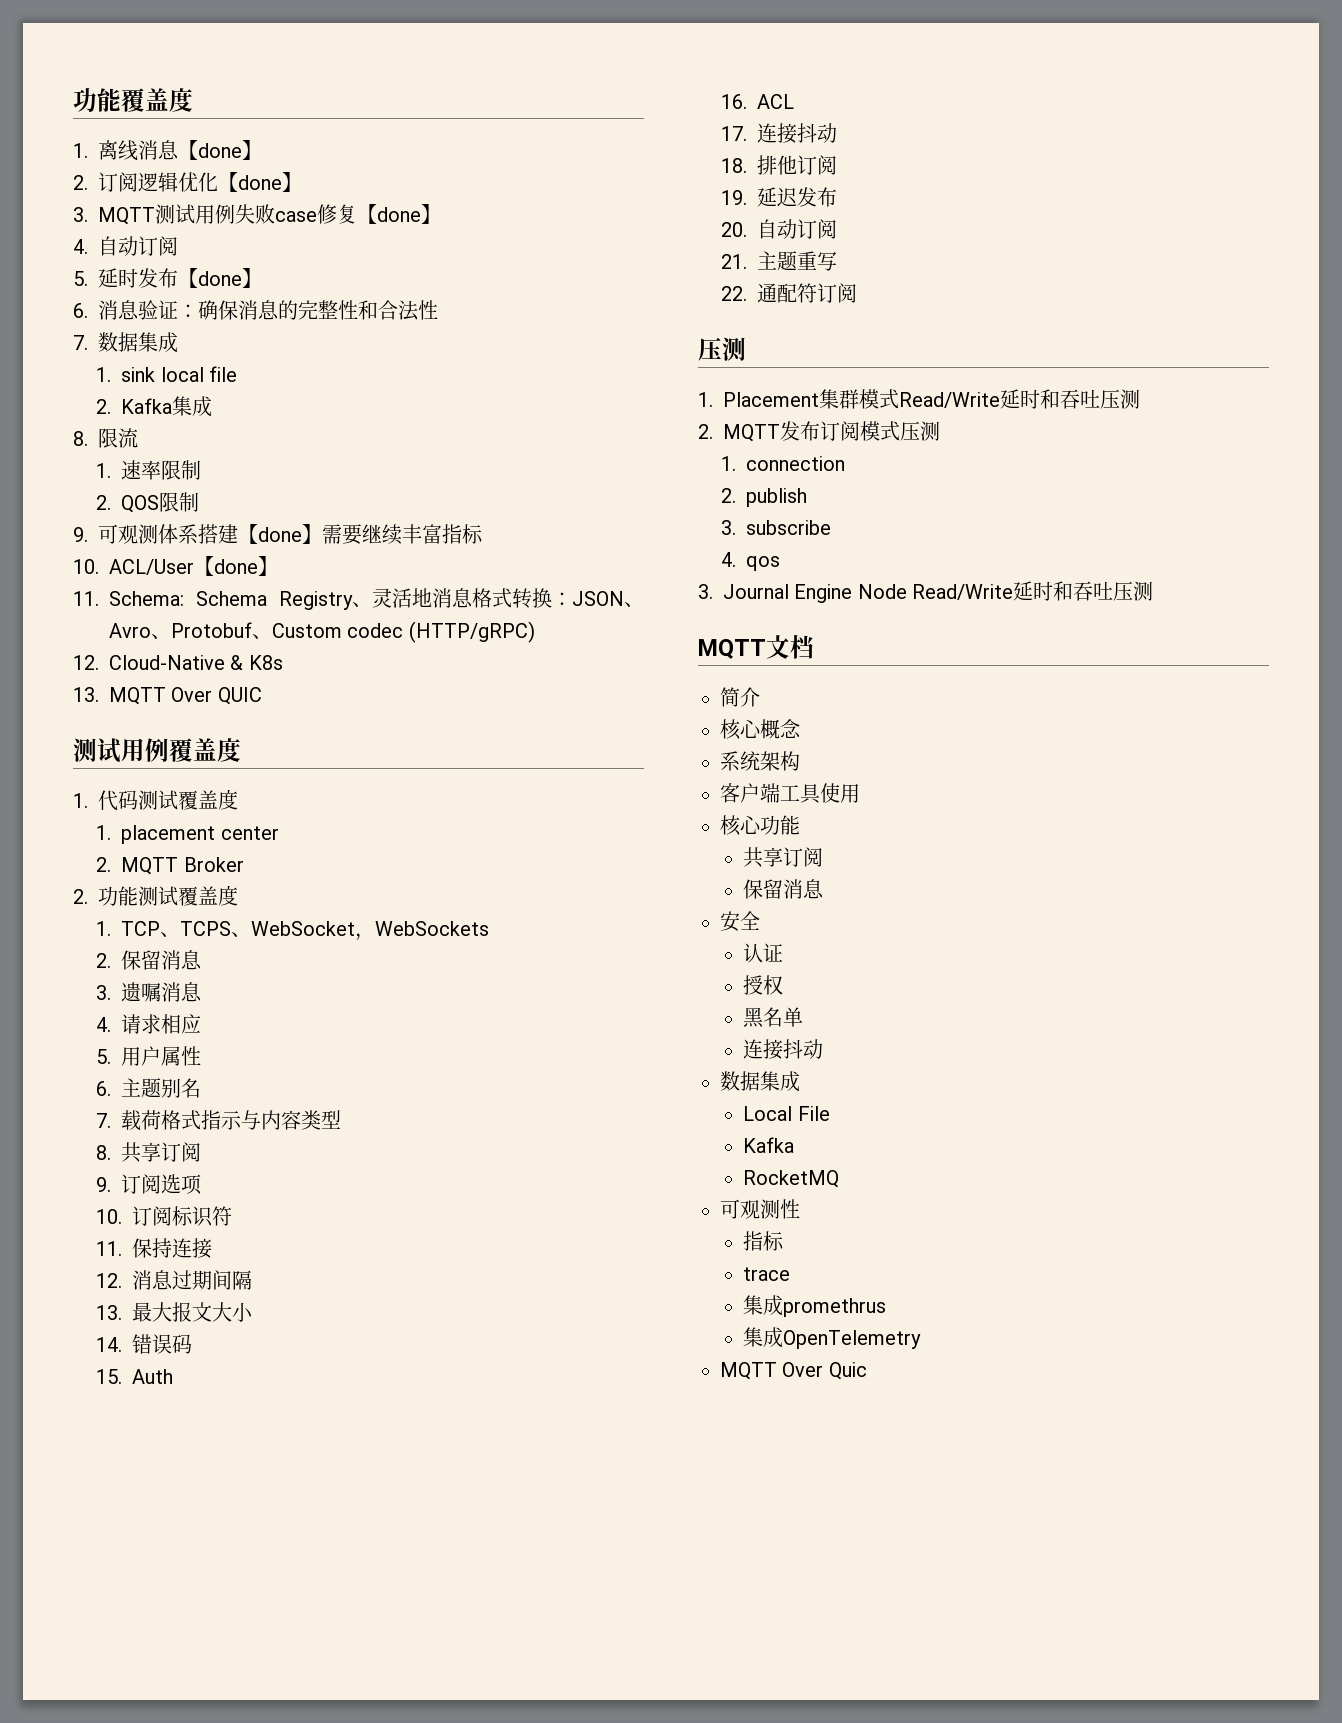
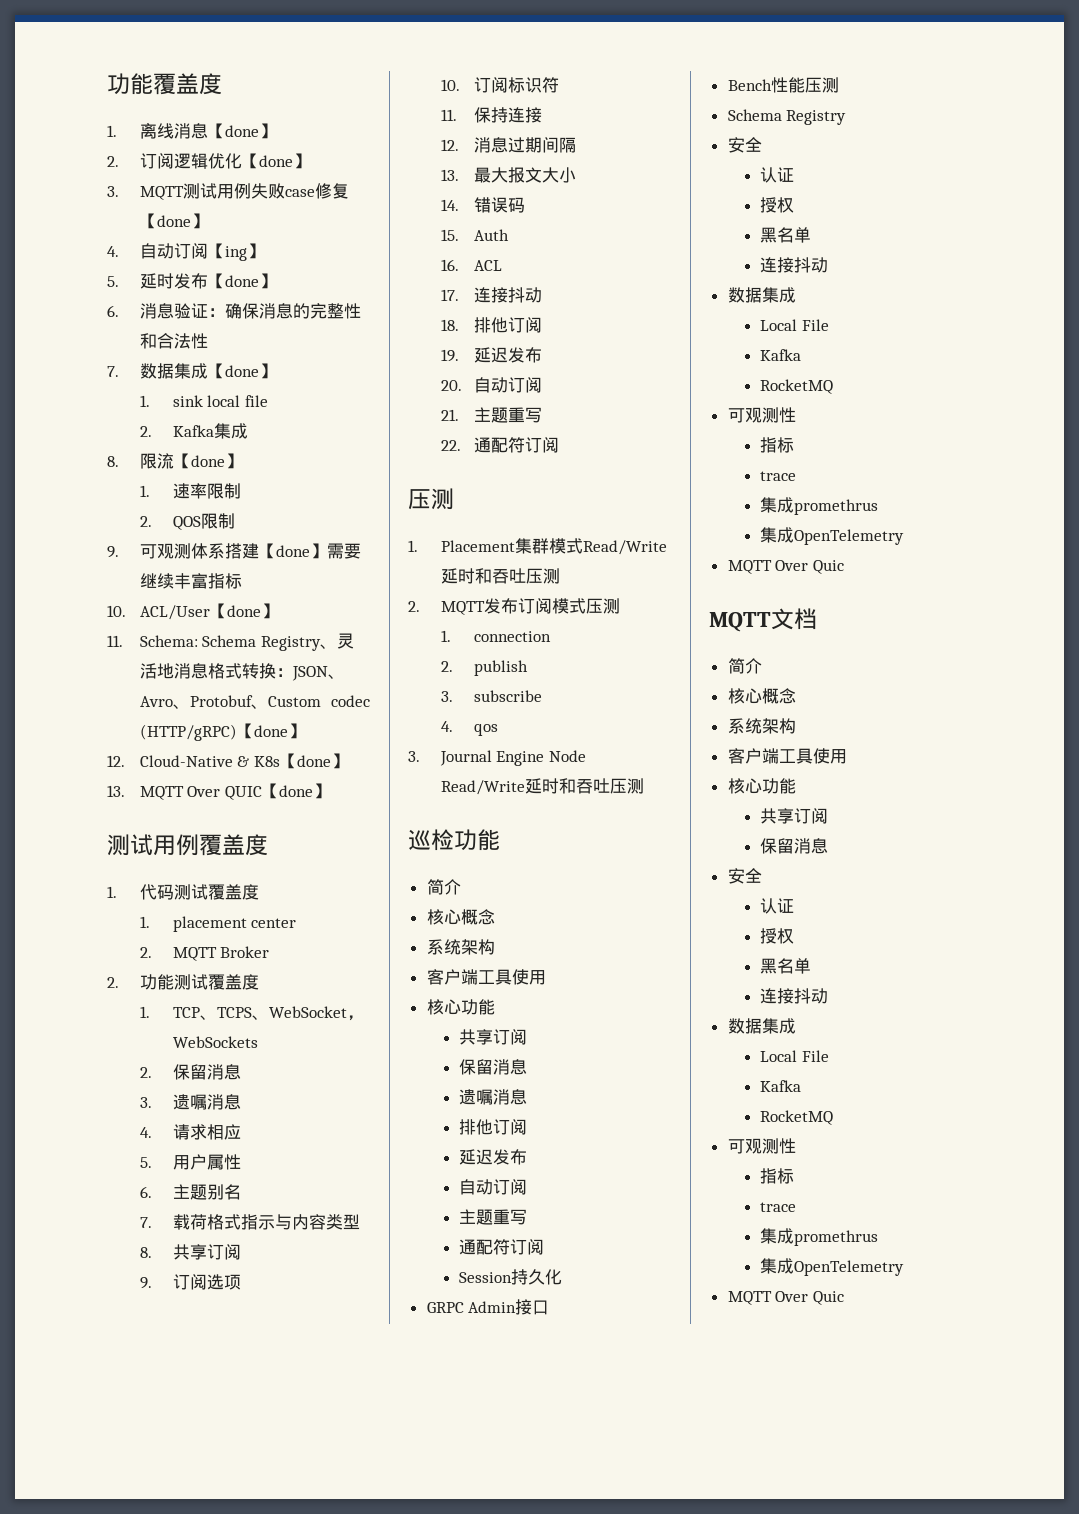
- 4.自动订阅
+ 4.自动订阅【ing】
- 7.数据集成
+ 7.数据集成【done】
- 8.限流
+ 8.限流【done】
- 11. Schema: Schema Registry、灵活地消息格式转换：JSON、Avro、Protobuf、Custom codec (HTTP/gRPC)
+ 11. Schema: Schema Registry、灵活地消息格式转换：JSON、Avro、Protobuf、Custom codec (HTTP/gRPC)【done】
- 12. Cloud-Native & K8s
+ 12. Cloud-Native & K8s【done】
- 13. MQTT Over QUIC
+ 13. MQTT Over QUIC【done】
+ 巡检功能
+ 简介
+ 核心概念
+ 系统架构
+ 客户端工具使用
+ 核心功能
+ 共享订阅
+ 保留消息
+ 遗嘱消息
+ 排他订阅
+ 延迟发布
+ 自动订阅
+ 主题重写
+ 通配符订阅
+ Session持久化
+ GRPC Admin接口
+ Bench性能压测
+ Schema Registry
+ 安全
+ 认证
+ 授权
+ 黑名单
+ 连接抖动
+ 数据集成
+ Local File
+ Kafka
+ RocketMQ
+ 可观测性
+ 指标
+ trace
+ 集成promethrus
+ 集成OpenTelemetry
+ MQTT Over Quic

